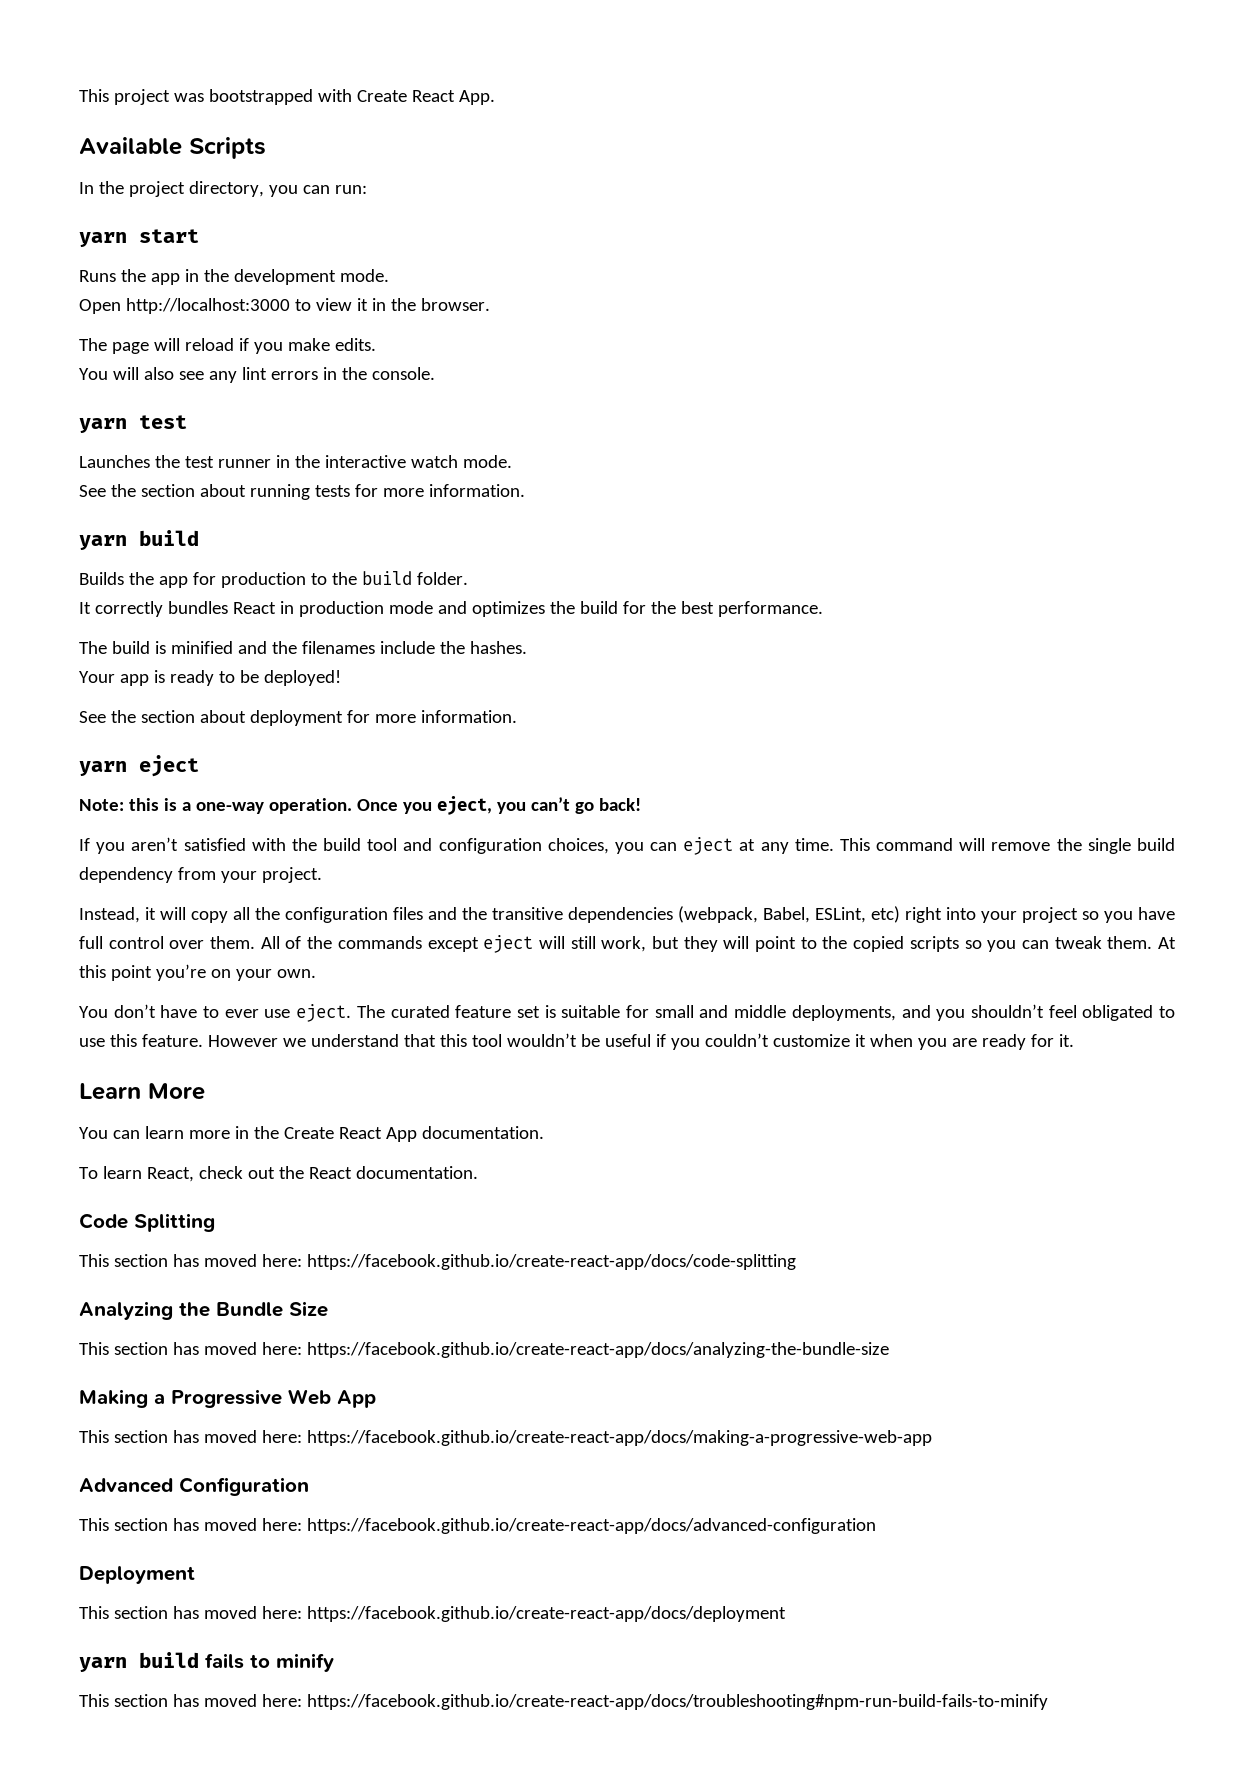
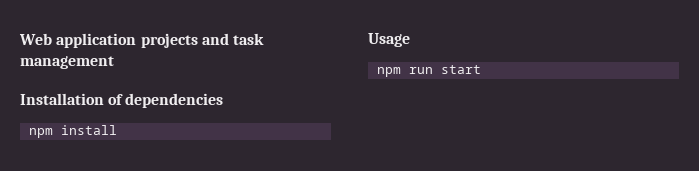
- This project was bootstrapped with Create React App.
- Available Scripts
- In the project directory, you can run:
- yarn start
- Runs the app in the development mode.
- Open http://localhost:3000 to view it in the browser.
- The page will reload if you make edits.
- You will also see any lint errors in the console.
- yarn test
- Launches the test runner in the interactive watch mode.
- See the section about running tests for more information.
- yarn build
- Builds the app for production to the build folder.
- It correctly bundles React in production mode and optimizes the build for the best performance.
- The build is minified and the filenames include the hashes.
- Your app is ready to be deployed!
- See the section about deployment for more information.
- yarn eject
- Note: this is a one-way operation. Once you eject, you can’t go back!
- If you aren’t satisfied with the build tool and configuration choices, you can eject at any time. This command will remove the single build dependency from your project.
- Instead, it will copy all the configuration files and the transitive dependencies (webpack, Babel, ESLint, etc) right into your project so you have full control over them. All of the commands except eject will still work, but they will point to the copied scripts so you can tweak them. At this point you’re on your own.
- You don’t have to ever use eject. The curated feature set is suitable for small and middle deployments, and you shouldn’t feel obligated to use this feature. However we understand that this tool wouldn’t be useful if you couldn’t customize it when you are ready for it.
- Learn More
- You can learn more in the Create React App documentation.
- To learn React, check out the React documentation.
- Code Splitting
- This section has moved here: https://facebook.github.io/create-react-app/docs/code-splitting
- Analyzing the Bundle Size
- This section has moved here: https://facebook.github.io/create-react-app/docs/analyzing-the-bundle-size
- Making a Progressive Web App
- This section has moved here: https://facebook.github.io/create-react-app/docs/making-a-progressive-web-app
- Advanced Configuration
- This section has moved here: https://facebook.github.io/create-react-app/docs/advanced-configuration
- Deployment
- This section has moved here: https://facebook.github.io/create-react-app/docs/deployment
- yarn build fails to minify
- This section has moved here: https://facebook.github.io/create-react-app/docs/troubleshooting#npm-run-build-fails-to-minify
+ Web application projects and task management
+ Installation of dependencies
+ npm install
+ Usage
+ npm run start

